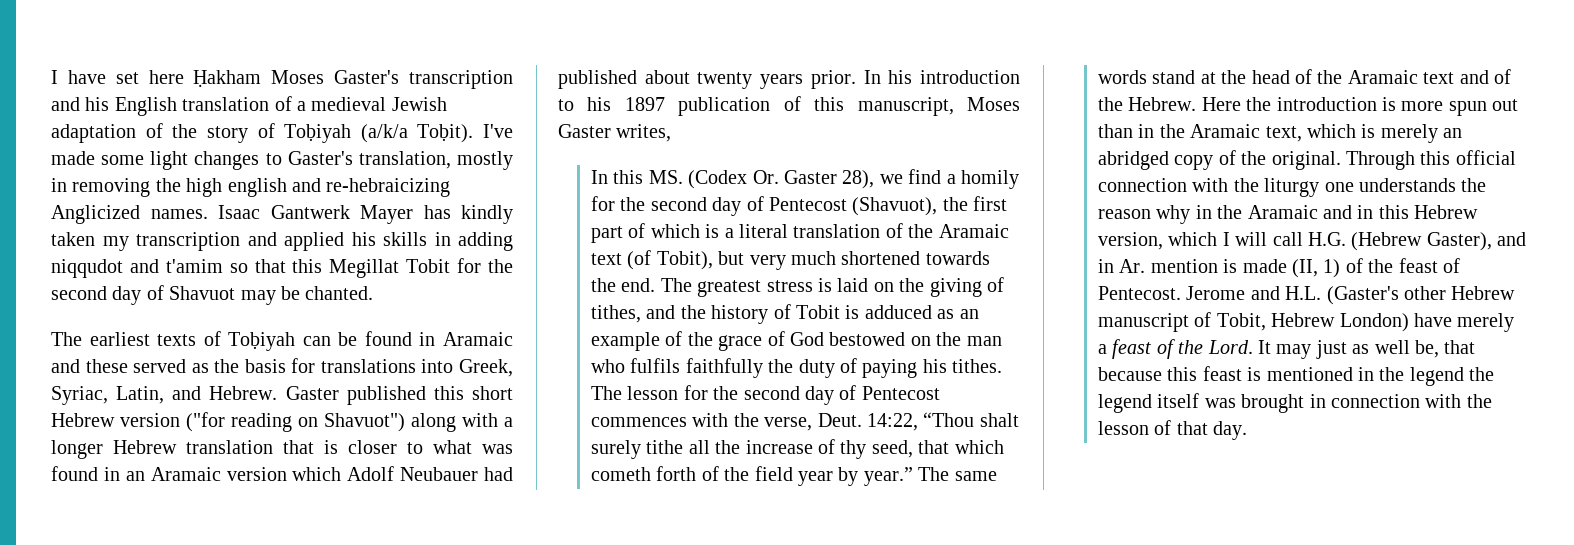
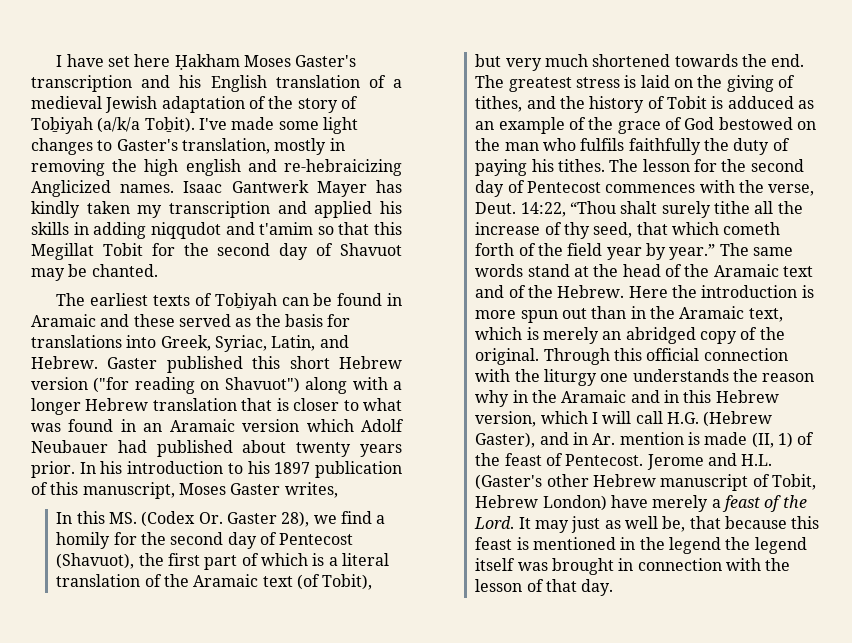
- I have set here Ḥakham Moses Gaster's transcription and his English translation of a medieval Jewish adaptation of the story of Toḅiyah (a/k/a Toḅit).
+ I have set here Ḥakham Moses Gaster's transcription and his English translation of a medieval Jewish adaptation of the story of Toḇiyah (a/k/a Toḇit).
- The earliest texts of Toḅiyah can be found in Aramaic and these served as the basis for translations into Greek, Syriac, Latin, and Hebrew.
+ The earliest texts of Toḇiyah can be found in Aramaic and these served as the basis for translations into Greek, Syriac, Latin, and Hebrew.

